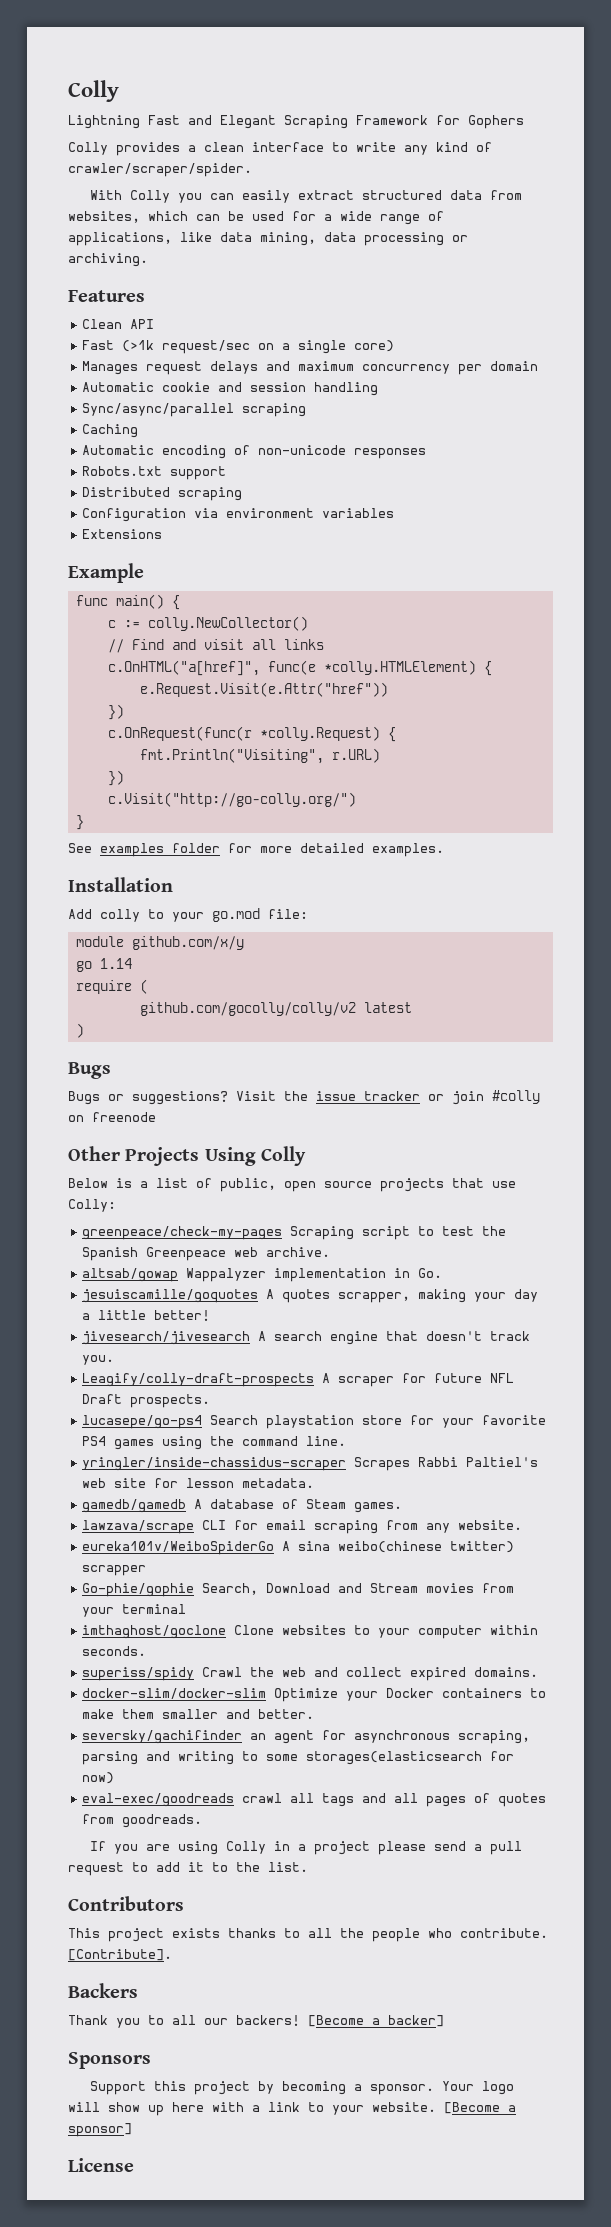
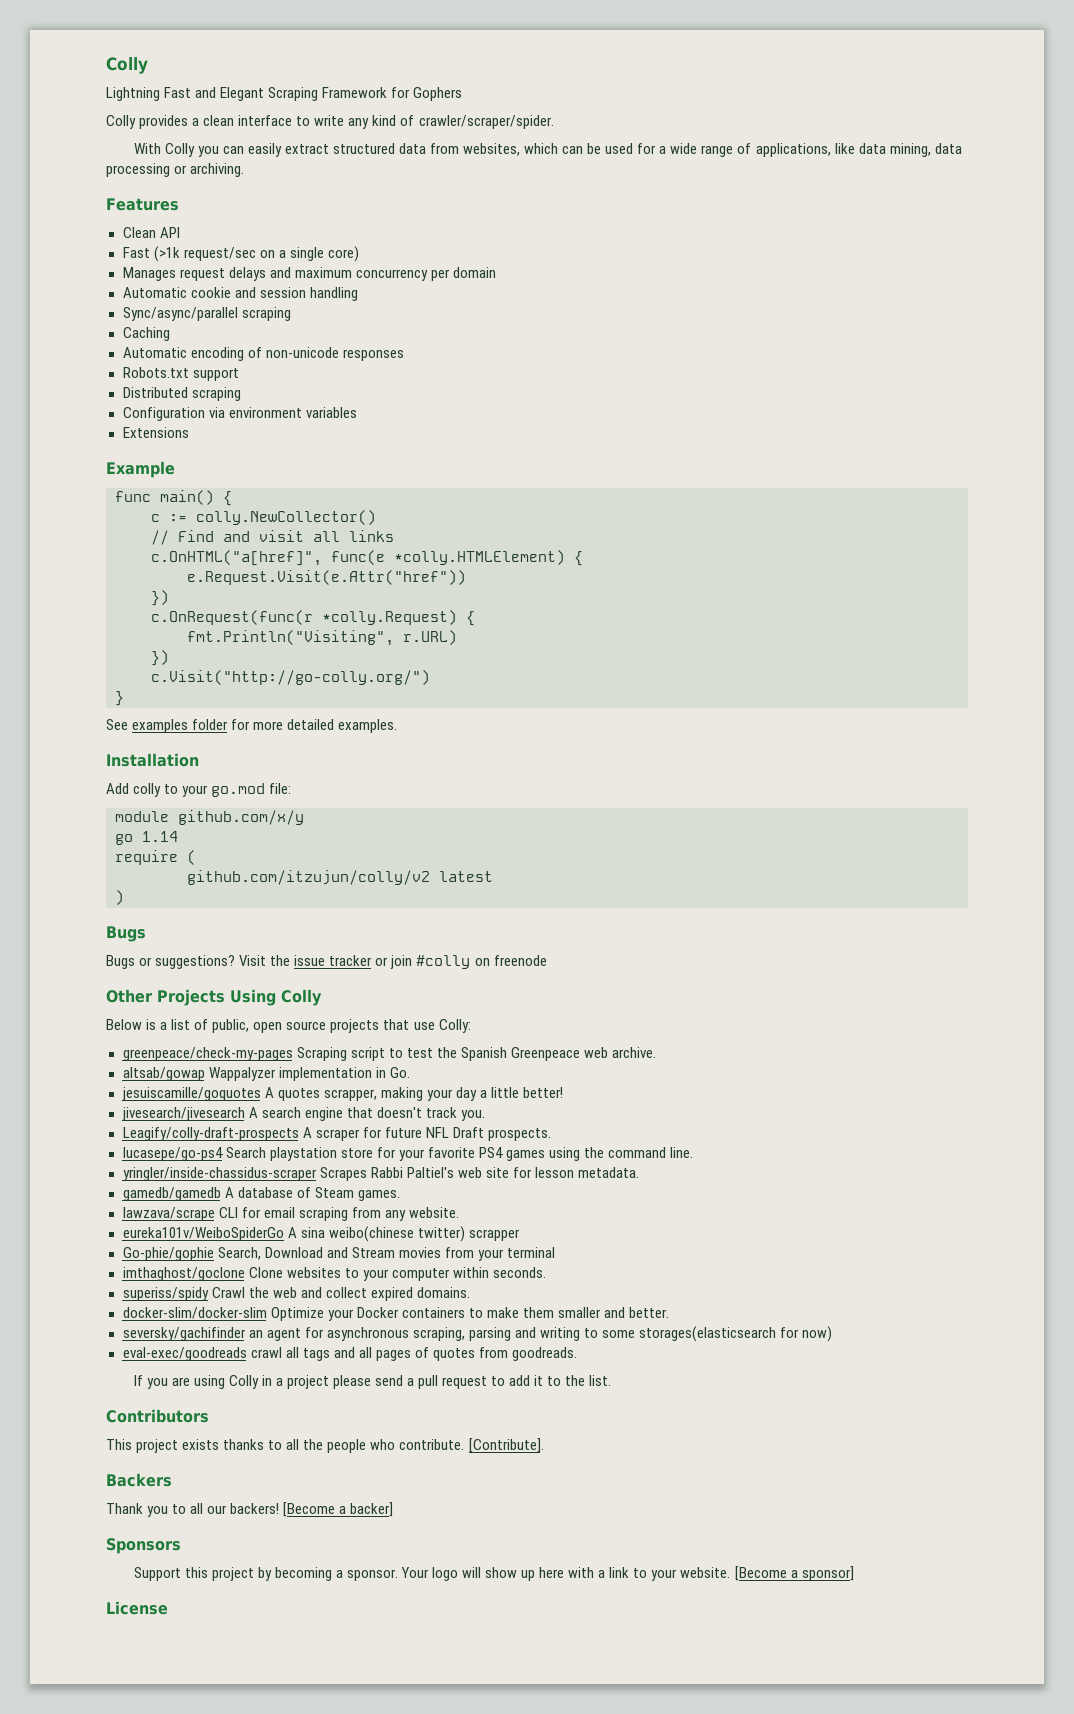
- github.com/gocolly/colly/v2 latest
+ github.com/itzujun/colly/v2 latest

